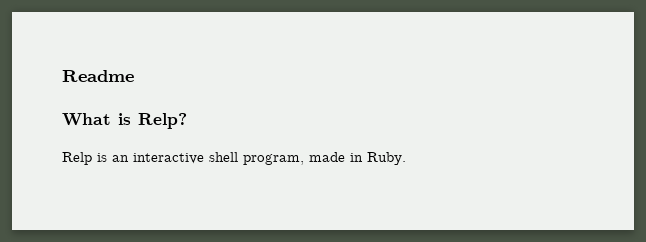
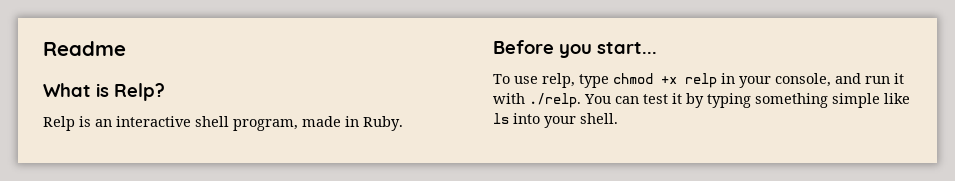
+ Before you start...
+ To use relp, type chmod +x relp in your console, and run it with ./relp. You can test it by typing something simple like ls into your shell.

